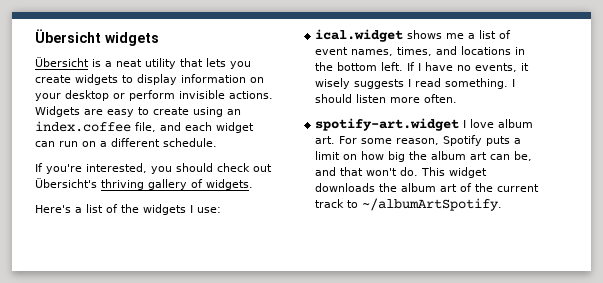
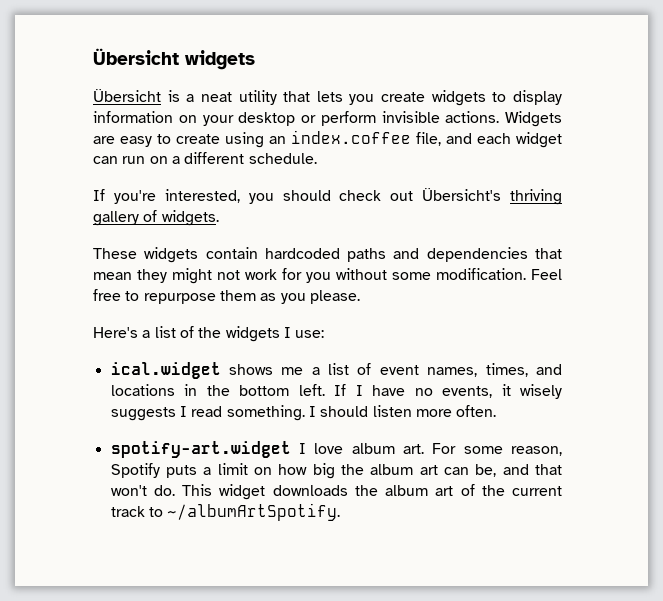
+ These widgets contain hardcoded paths and dependencies that mean they might not work for you without some modification. Feel free to repurpose them as you please.

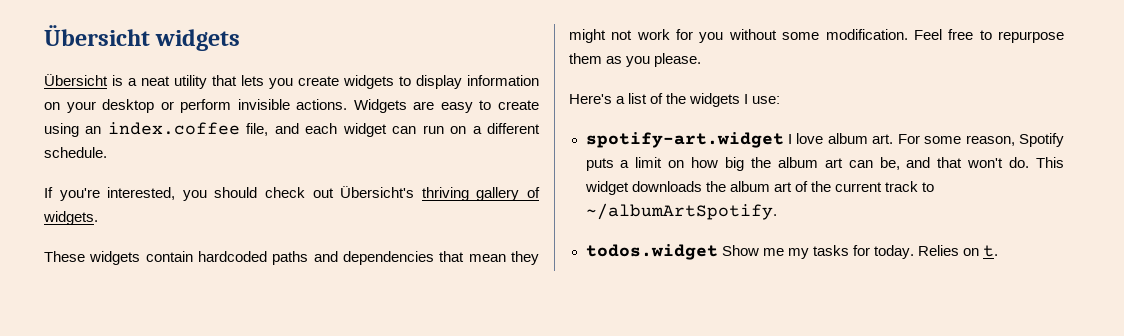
- ical.widget shows me a list of event names, times, and locations in the bottom left. If I have no events, it wisely suggests I read something. I should listen more often.
+ todos.widget Show me my tasks for today. Relies on t.

